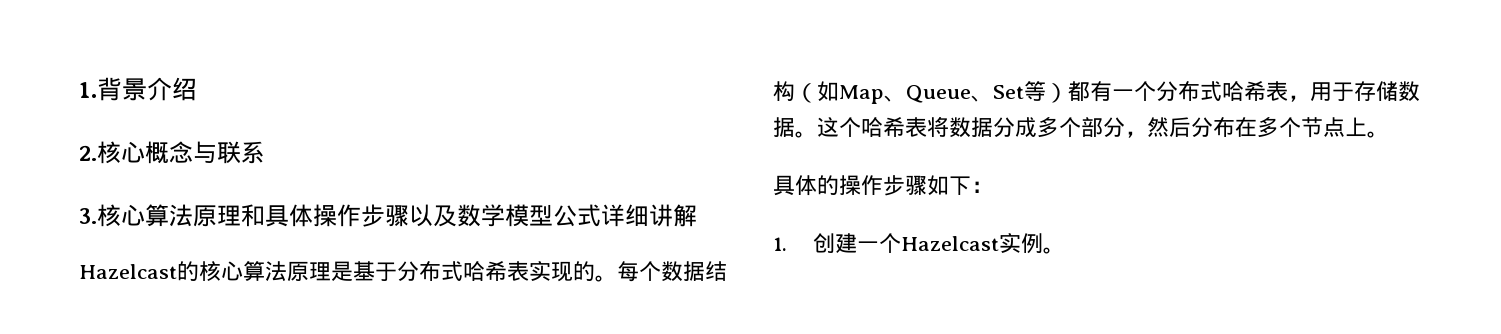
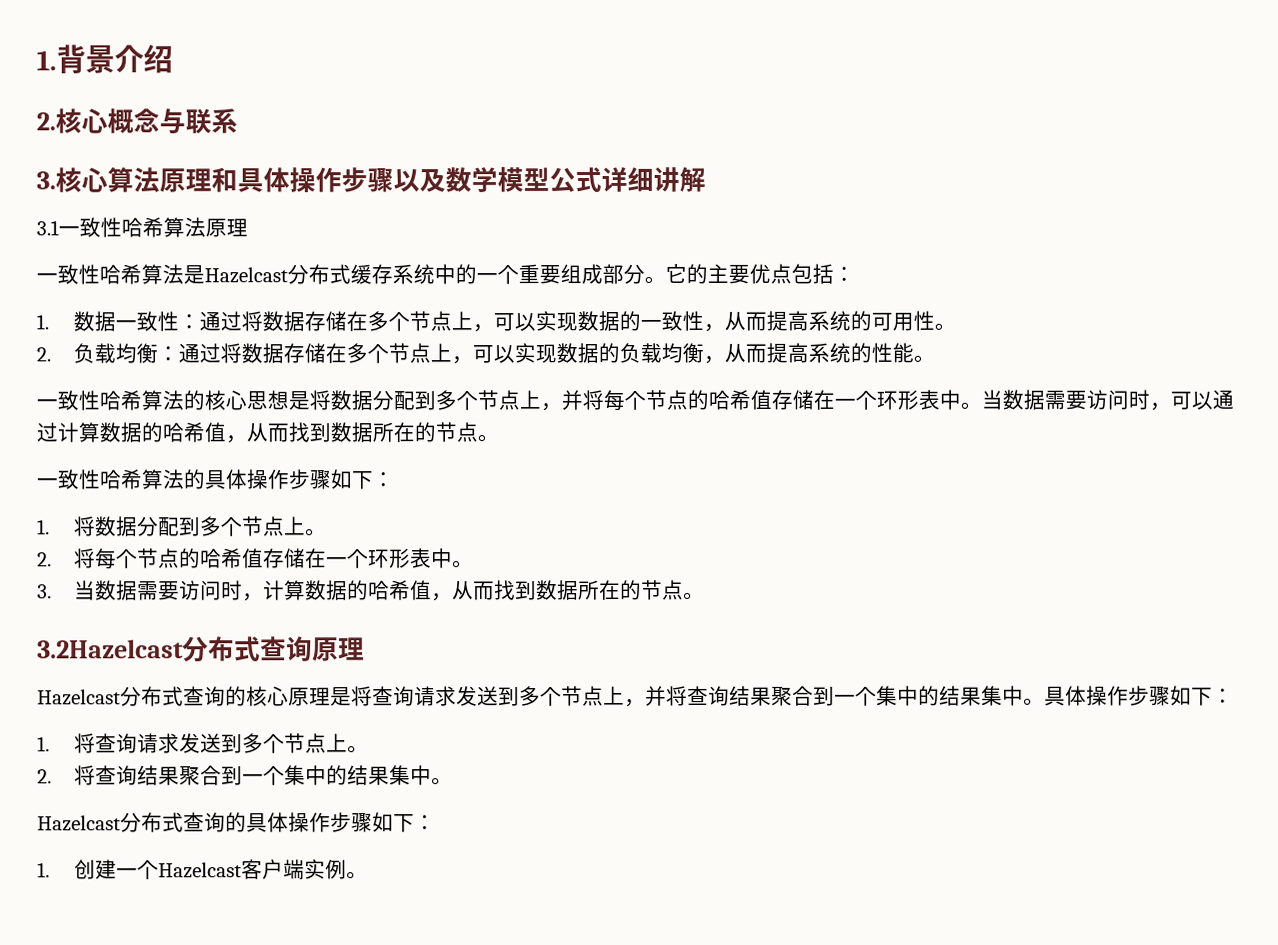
- Hazelcast的核心算法原理是基于分布式哈希表实现的。每个数据结构（如Map、Queue、Set等）都有一个分布式哈希表，用于存储数据。这个哈希表将数据分成多个部分，然后分布在多个节点上。
- 具体的操作步骤如下：
+ 3.1一致性哈希算法原理
+ 一致性哈希算法是Hazelcast分布式缓存系统中的一个重要组成部分。它的主要优点包括：
+ 1.数据一致性：通过将数据存储在多个节点上，可以实现数据的一致性，从而提高系统的可用性。
+ 2.负载均衡：通过将数据存储在多个节点上，可以实现数据的负载均衡，从而提高系统的性能。
+ 一致性哈希算法的核心思想是将数据分配到多个节点上，并将每个节点的哈希值存储在一个环形表中。当数据需要访问时，可以通过计算数据的哈希值，从而找到数据所在的节点。
+ 一致性哈希算法的具体操作步骤如下：
+ 1.将数据分配到多个节点上。
+ 2.将每个节点的哈希值存储在一个环形表中。
+ 3.当数据需要访问时，计算数据的哈希值，从而找到数据所在的节点。
+ 3.2Hazelcast分布式查询原理
+ Hazelcast分布式查询的核心原理是将查询请求发送到多个节点上，并将查询结果聚合到一个集中的结果集中。具体操作步骤如下：
+ 1.将查询请求发送到多个节点上。
+ 2.将查询结果聚合到一个集中的结果集中。
+ Hazelcast分布式查询的具体操作步骤如下：
- 1.创建一个Hazelcast实例。
+ 1.创建一个Hazelcast客户端实例。

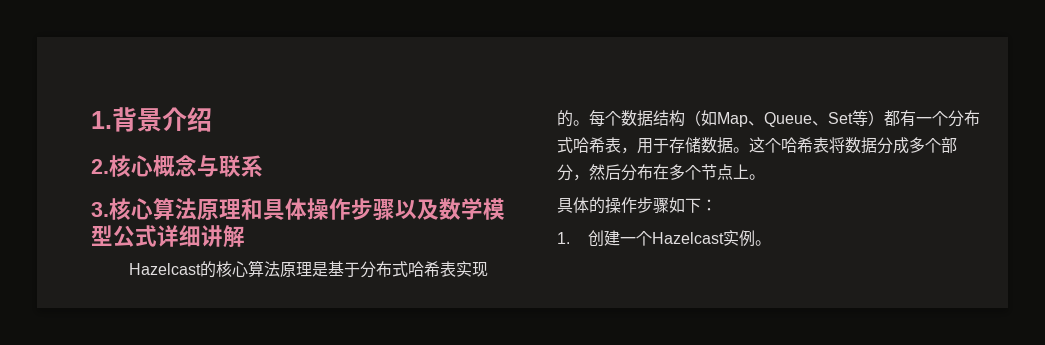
- 3.1一致性哈希算法原理
- 一致性哈希算法是Hazelcast分布式缓存系统中的一个重要组成部分。它的主要优点包括：
- 1.数据一致性：通过将数据存储在多个节点上，可以实现数据的一致性，从而提高系统的可用性。
- 2.负载均衡：通过将数据存储在多个节点上，可以实现数据的负载均衡，从而提高系统的性能。
- 一致性哈希算法的核心思想是将数据分配到多个节点上，并将每个节点的哈希值存储在一个环形表中。当数据需要访问时，可以通过计算数据的哈希值，从而找到数据所在的节点。
- 一致性哈希算法的具体操作步骤如下：
- 1.将数据分配到多个节点上。
- 2.将每个节点的哈希值存储在一个环形表中。
- 3.当数据需要访问时，计算数据的哈希值，从而找到数据所在的节点。
- 3.2Hazelcast分布式查询原理
- Hazelcast分布式查询的核心原理是将查询请求发送到多个节点上，并将查询结果聚合到一个集中的结果集中。具体操作步骤如下：
- 1.将查询请求发送到多个节点上。
- 2.将查询结果聚合到一个集中的结果集中。
- Hazelcast分布式查询的具体操作步骤如下：
+ Hazelcast的核心算法原理是基于分布式哈希表实现的。每个数据结构（如Map、Queue、Set等）都有一个分布式哈希表，用于存储数据。这个哈希表将数据分成多个部分，然后分布在多个节点上。
+ 具体的操作步骤如下：
- 1.创建一个Hazelcast客户端实例。
+ 1.创建一个Hazelcast实例。

